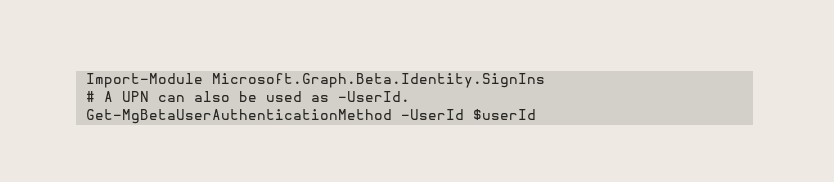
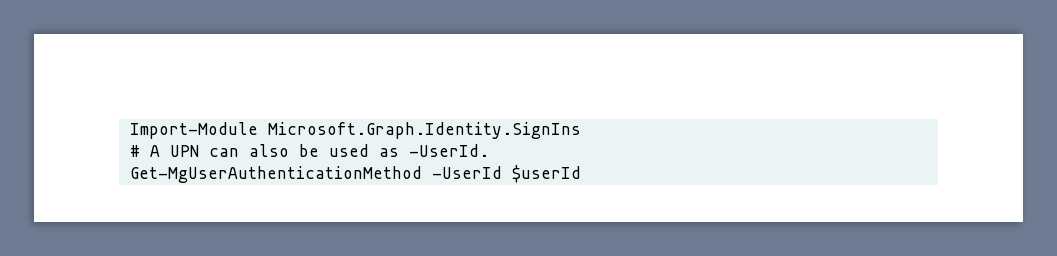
- Import-Module Microsoft.Graph.Beta.Identity.SignIns
+ Import-Module Microsoft.Graph.Identity.SignIns
- Get-MgBetaUserAuthenticationMethod -UserId $userId
+ Get-MgUserAuthenticationMethod -UserId $userId

